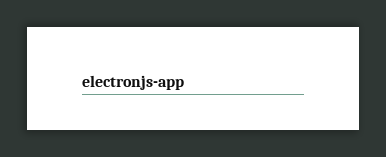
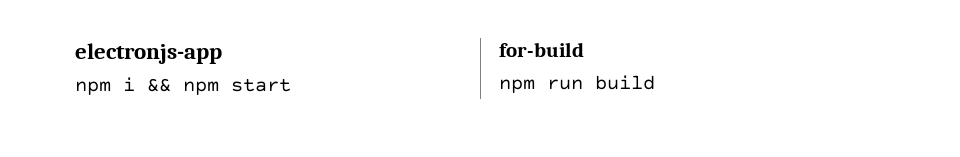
+ npm i && npm start
+ for-build
+ npm run build

